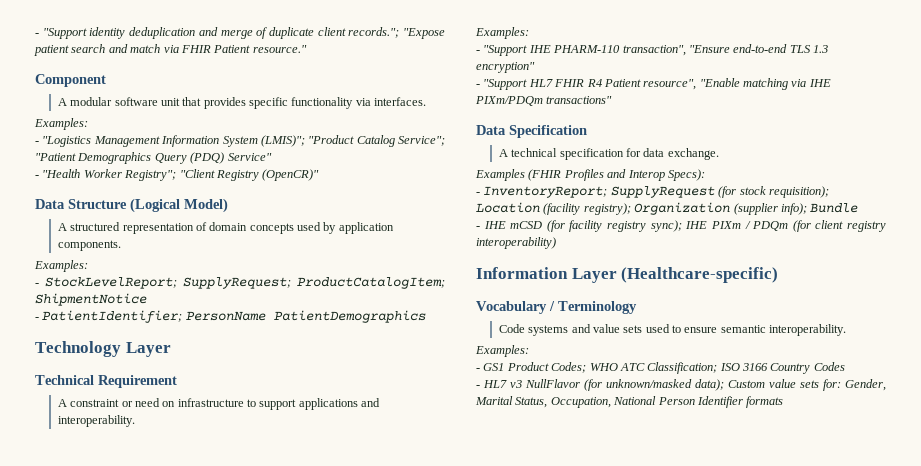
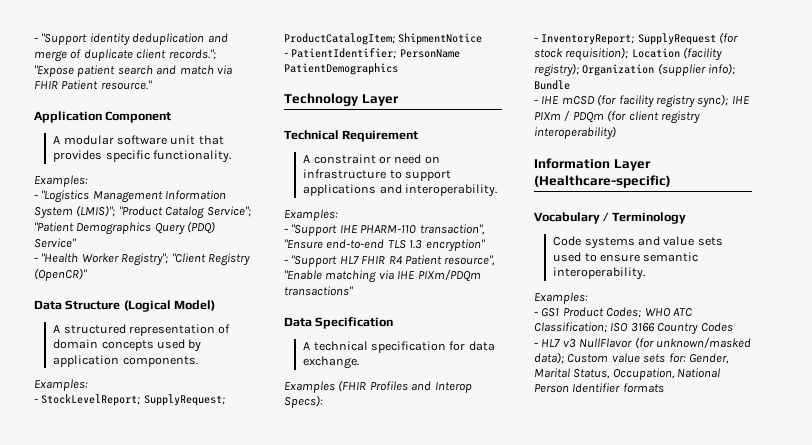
- Component
+ Application Component
- A modular software unit that provides specific functionality via interfaces.
+ A modular software unit that provides specific functionality.

